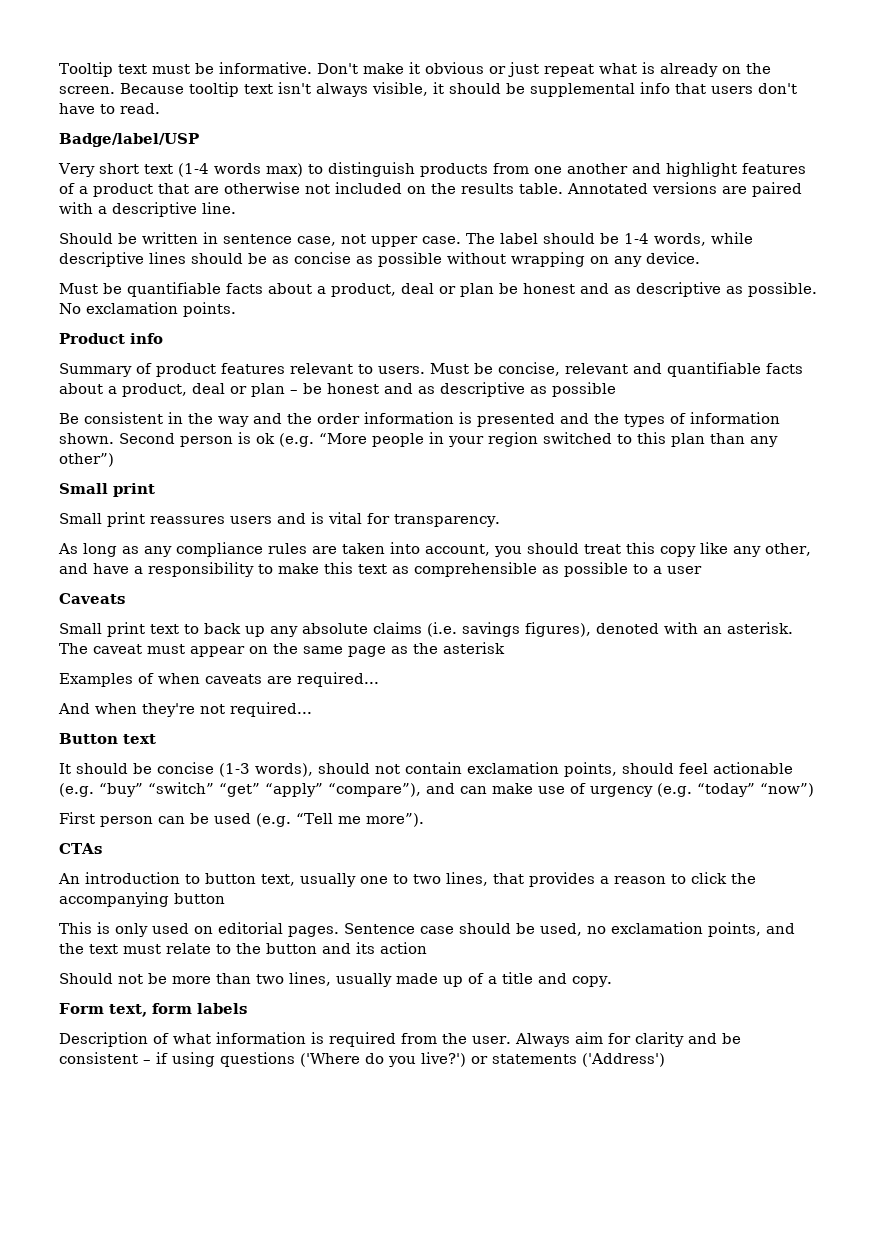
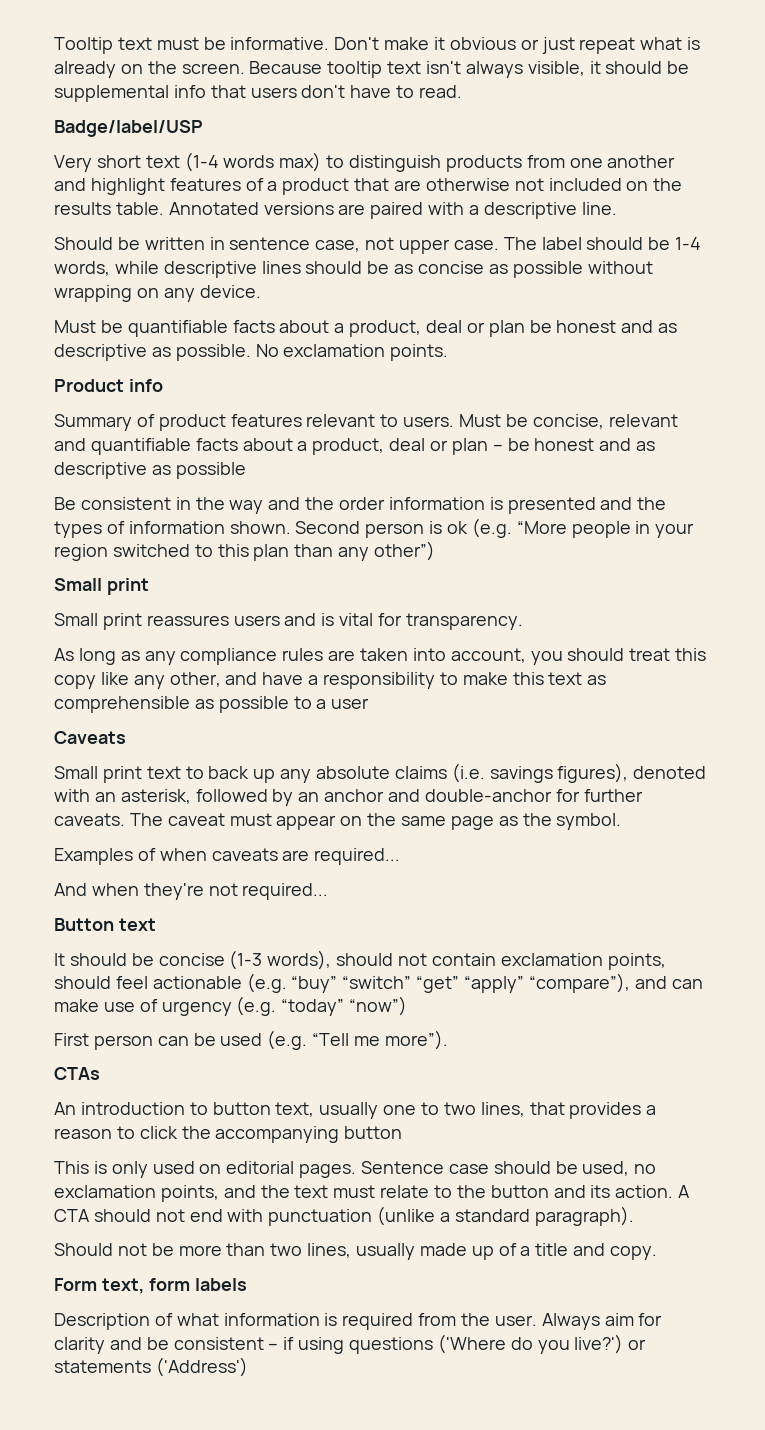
- Small print text to back up any absolute claims (i.e. savings figures), denoted with an asterisk.
+ Small print text to back up any absolute claims (i.e. savings figures), denoted with an asterisk, followed by an anchor and double-anchor for further caveats.
- The caveat must appear on the same page as the asterisk
+ The caveat must appear on the same page as the symbol.
- Sentence case should be used, no exclamation points, and the text must relate to the button and its action
+ Sentence case should be used, no exclamation points, and the text must relate to the button and its action. A CTA should not end with punctuation (unlike a standard paragraph).

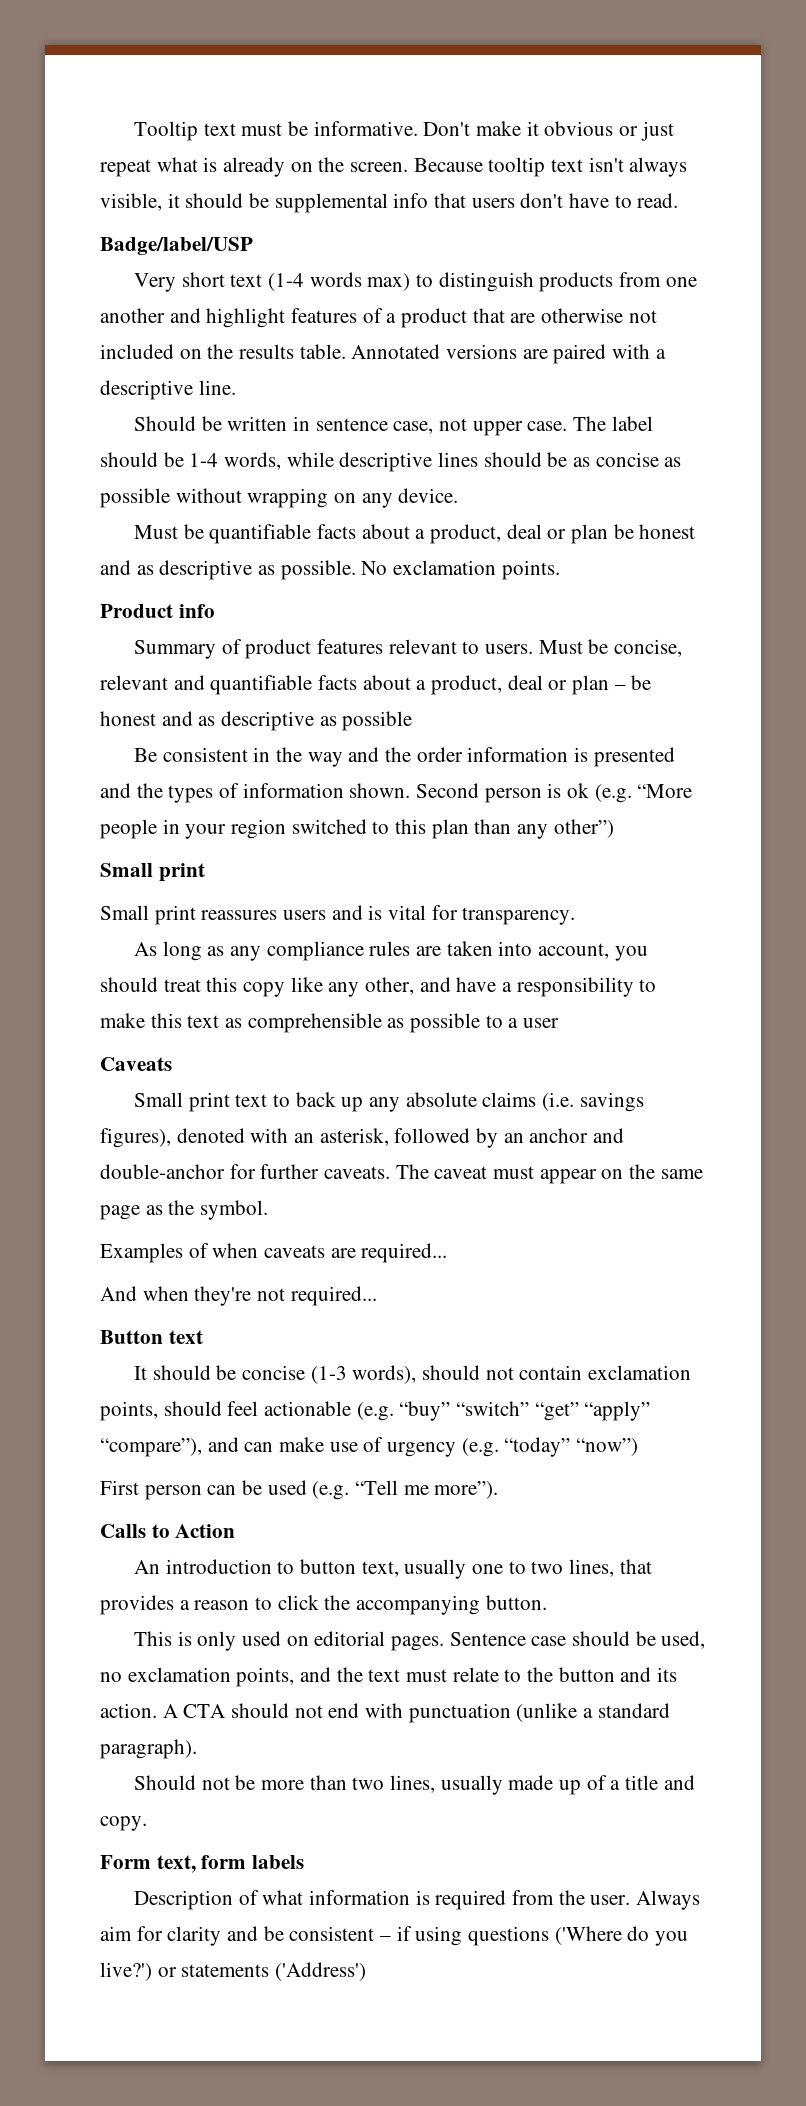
- CTAs
+ Calls to Action
- An introduction to button text, usually one to two lines, that provides a reason to click the accompanying button
+ An introduction to button text, usually one to two lines, that provides a reason to click the accompanying button.

